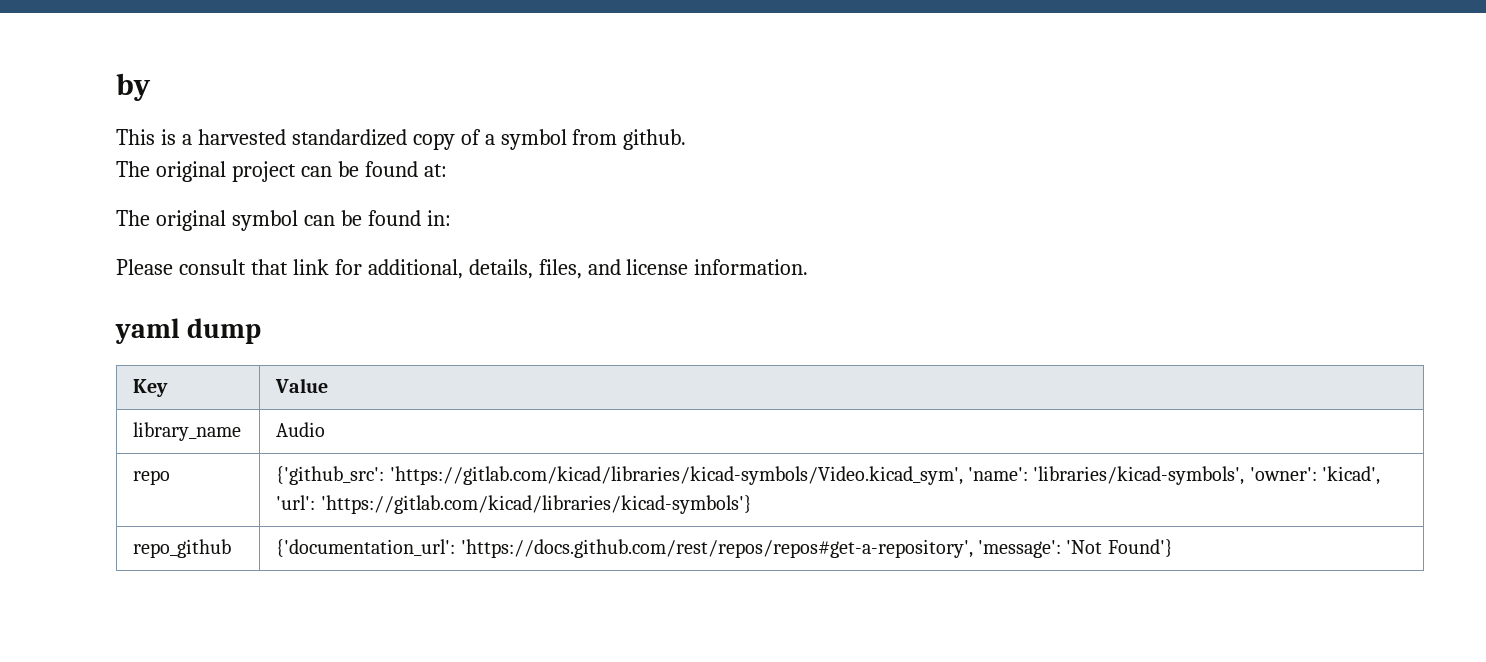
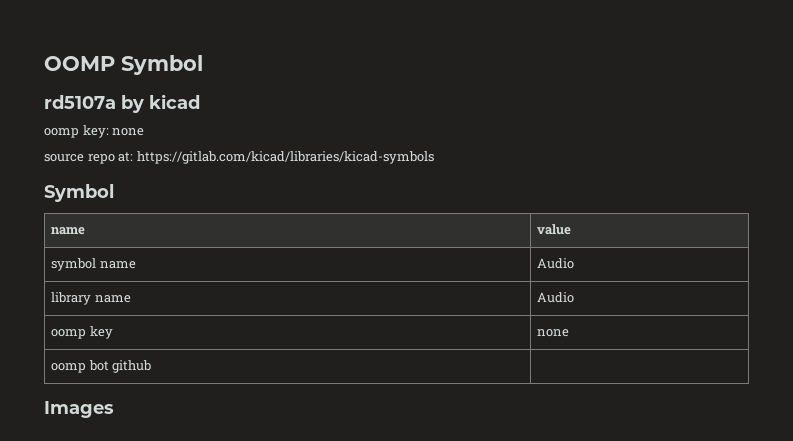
- by
- This is a harvested standardized copy of a symbol from github.
- The original project can be found at:
- The original symbol can be found in:
- Please consult that link for additional, details, files, and license information.
- yaml dump
- Key | Value
- library_name | Audio
- repo | {'github_src': 'https://gitlab.com/kicad/libraries/kicad-symbols/Video.kicad_sym', 'name': 'libraries/kicad-symbols', 'owner': 'kicad', 'url': 'https://gitlab.com/kicad/libraries/kicad-symbols'}
- repo_github | {'documentation_url': 'https://docs.github.com/rest/repos/repos#get-a-repository', 'message': 'Not Found'}
+ OOMP Symbol
+ rd5107a by kicad
+ oomp key: none
+ source repo at: https://gitlab.com/kicad/libraries/kicad-symbols
+ Symbol
+ name | value
+ symbol name | Audio
+ library name | Audio
+ oomp key | none
+ oomp bot github |
+ Images

